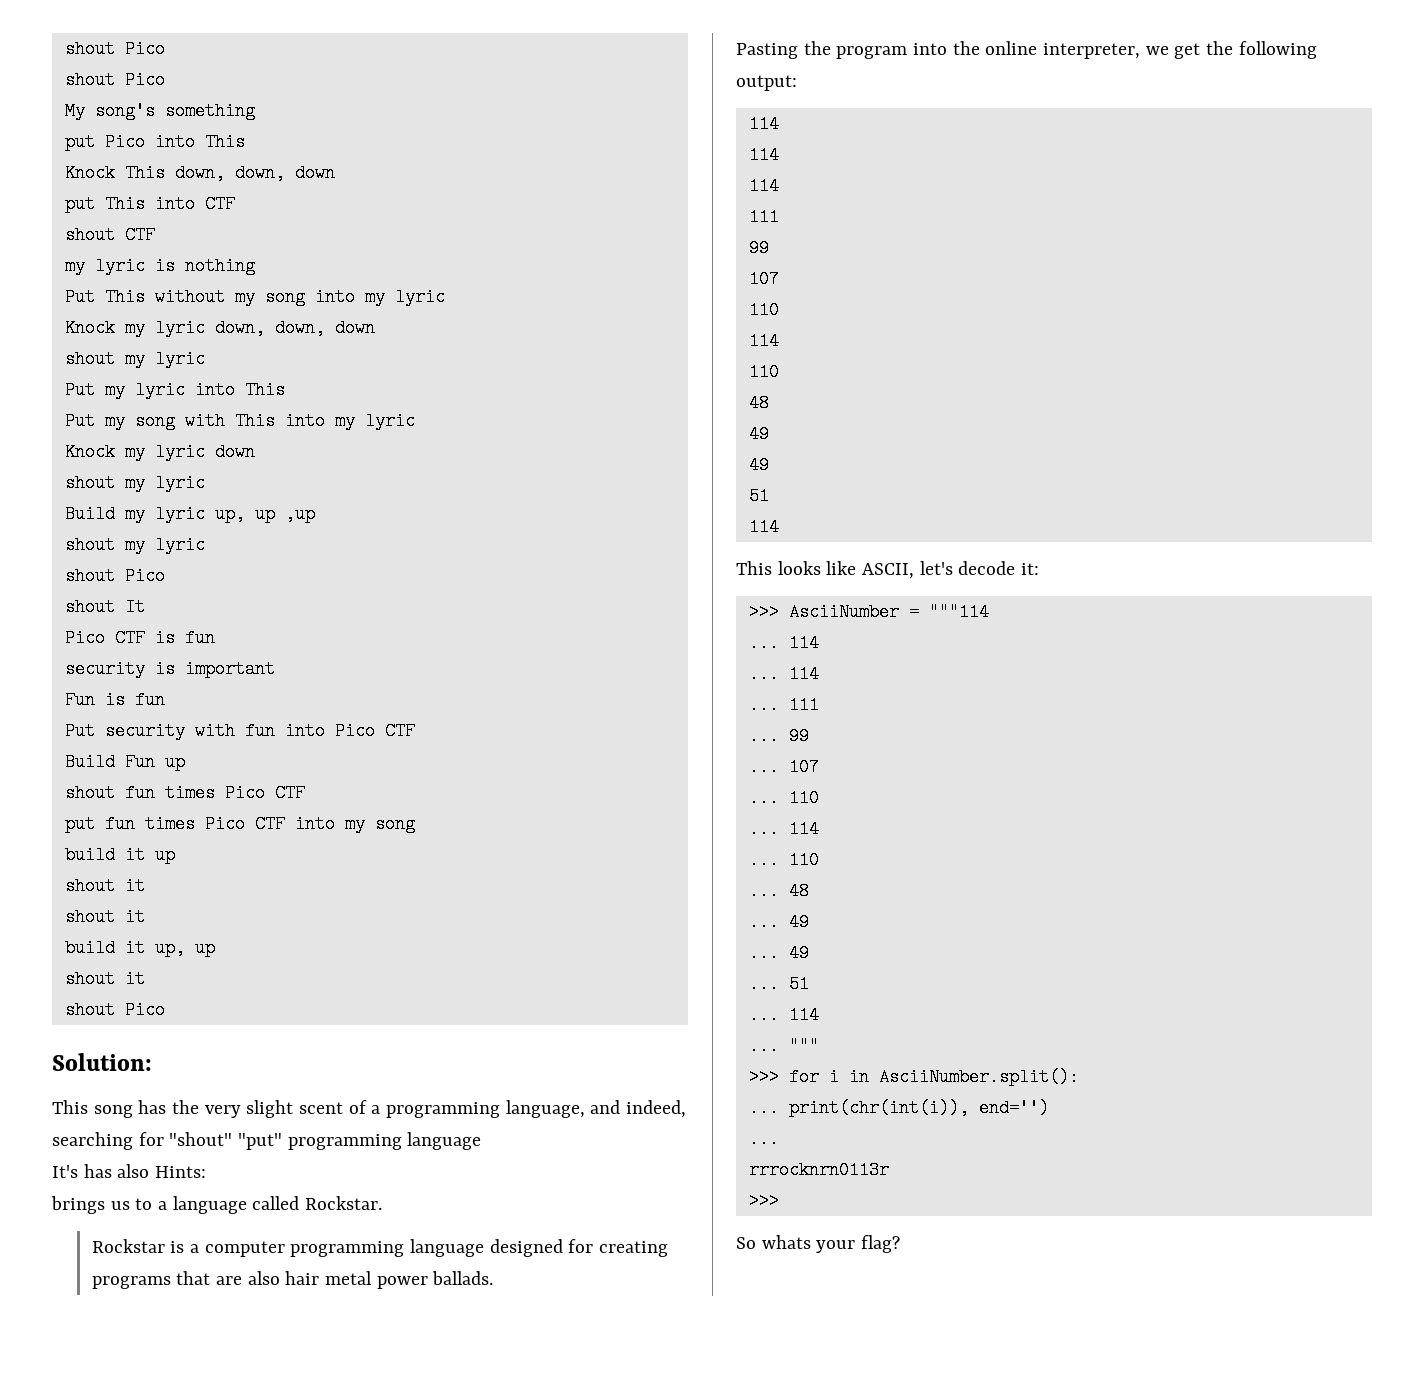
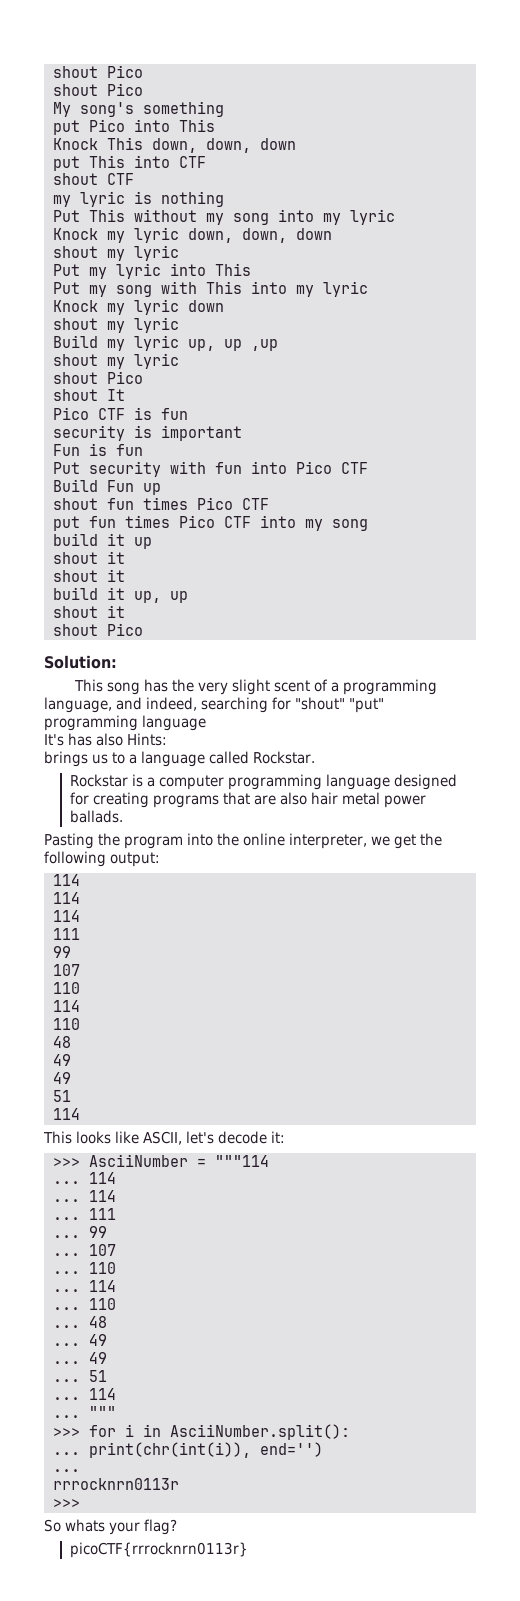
+ picoCTF{rrrocknrn0113r}

